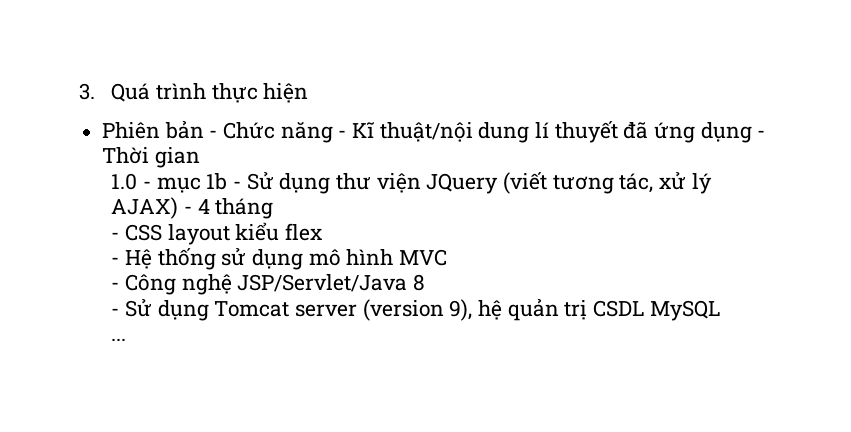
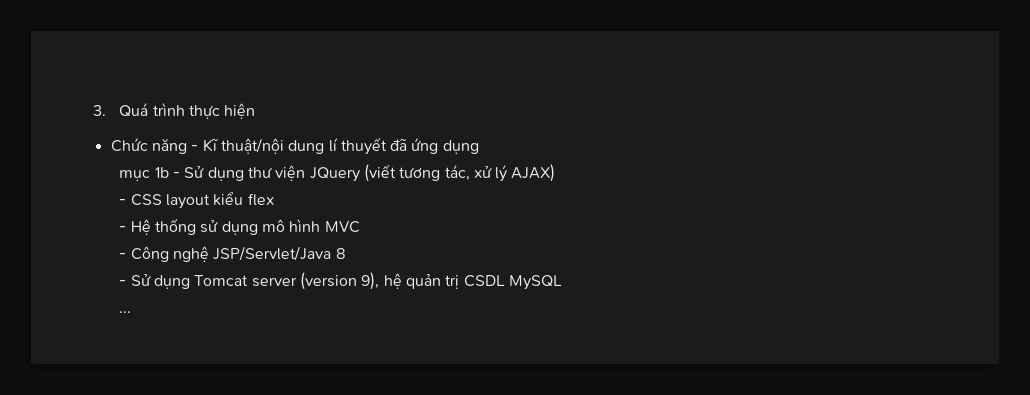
- Phiên bản - Chức năng - Kĩ thuật/nội dung lí thuyết đã ứng dụng - Thời gian
- 1.0 - mục 1b - Sử dụng thư viện JQuery (viết tương tác, xử lý AJAX) - 4 tháng
+ Chức năng - Kĩ thuật/nội dung lí thuyết đã ứng dụng
+ mục 1b - Sử dụng thư viện JQuery (viết tương tác, xử lý AJAX)

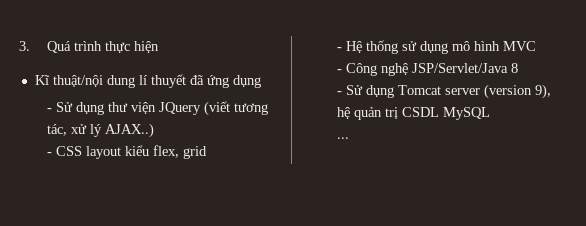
- Chức năng - Kĩ thuật/nội dung lí thuyết đã ứng dụng
+ Kĩ thuật/nội dung lí thuyết đã ứng dụng
- mục 1b - Sử dụng thư viện JQuery (viết tương tác, xử lý AJAX)
+ - Sử dụng thư viện JQuery (viết tương tác, xử lý AJAX..)
- - CSS layout kiểu flex
+ - CSS layout kiểu flex, grid

